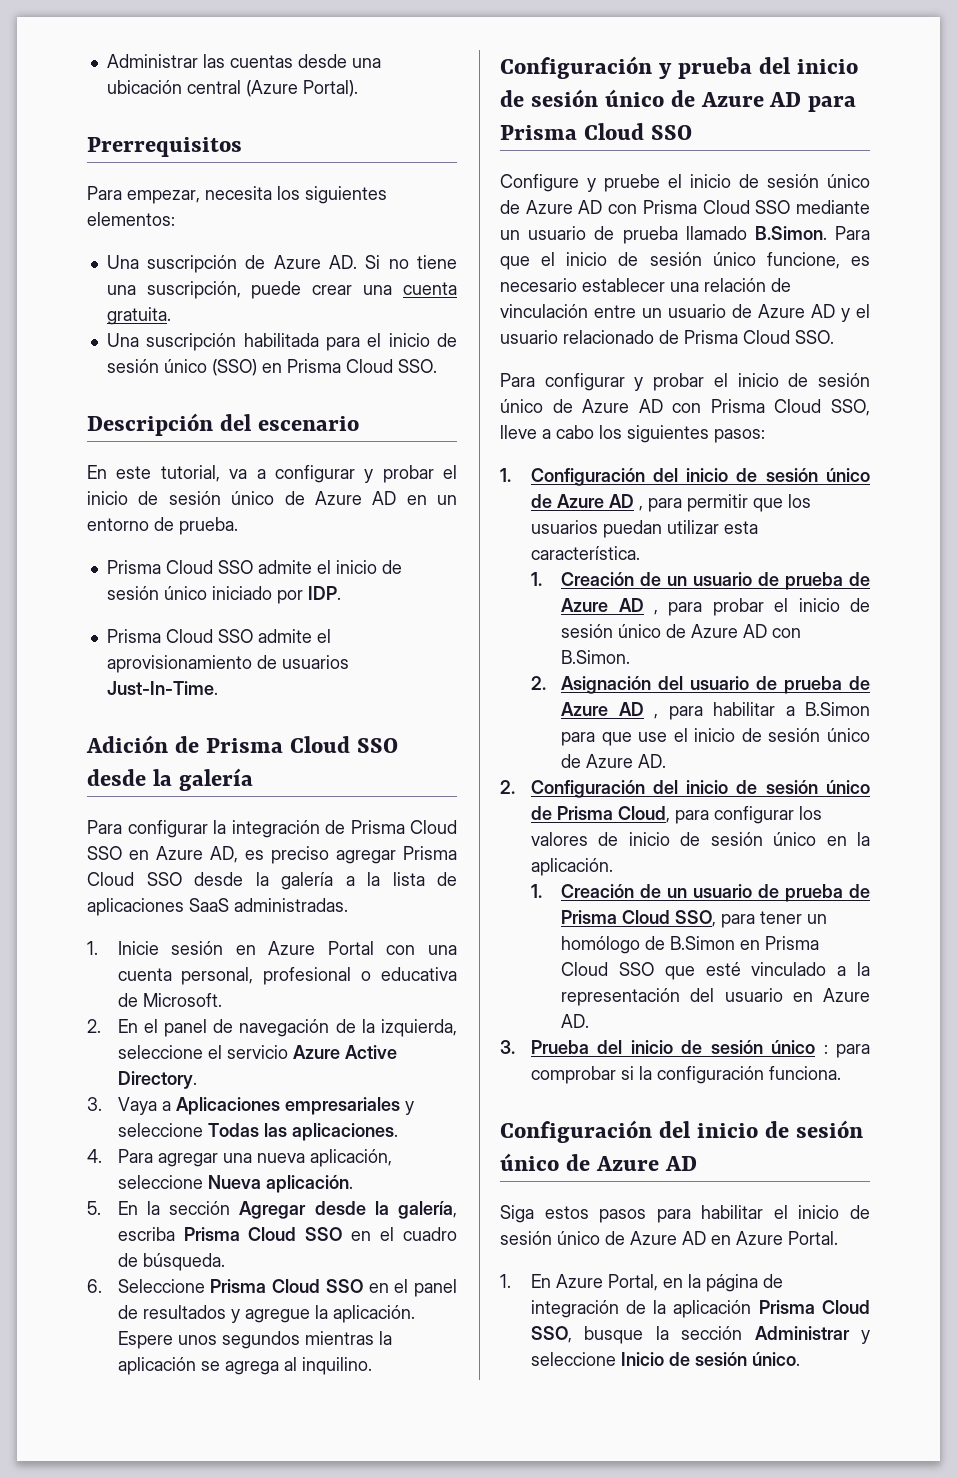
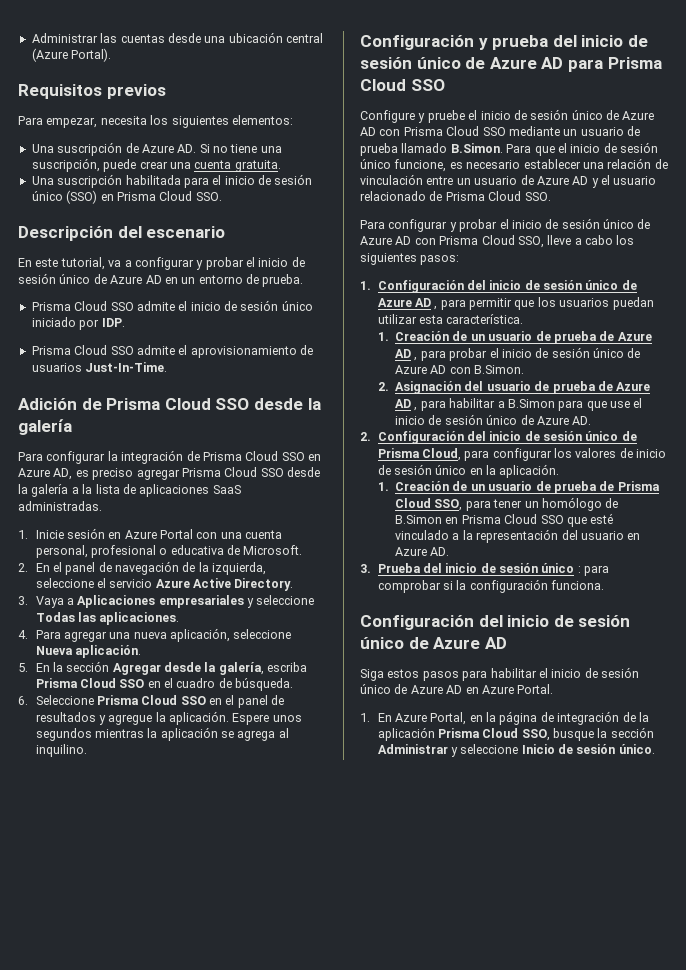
- Prerrequisitos
+ Requisitos previos

